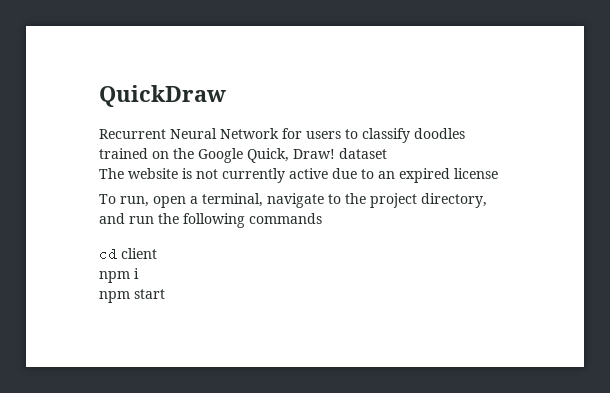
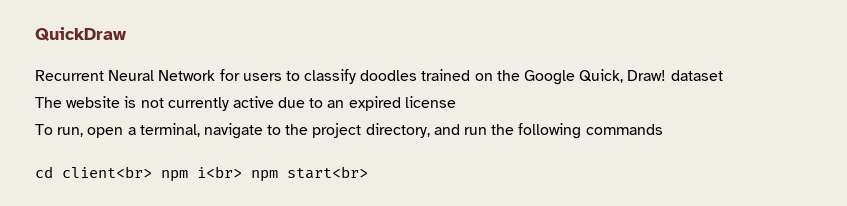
- cd client
- npm i
- npm start
+ cd client<br> npm i<br> npm start<br>

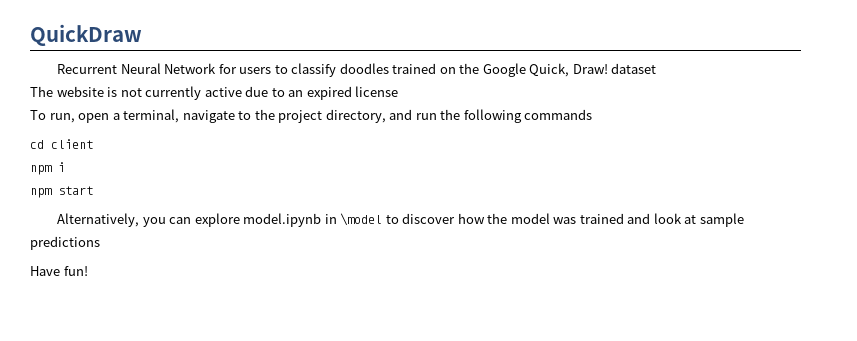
- cd client<br> npm i<br> npm start<br>
+ cd client
+ npm i
+ npm start
+ Alternatively, you can explore model.ipynb in \model to discover how the model was trained and look at sample predictions
+ Have fun!

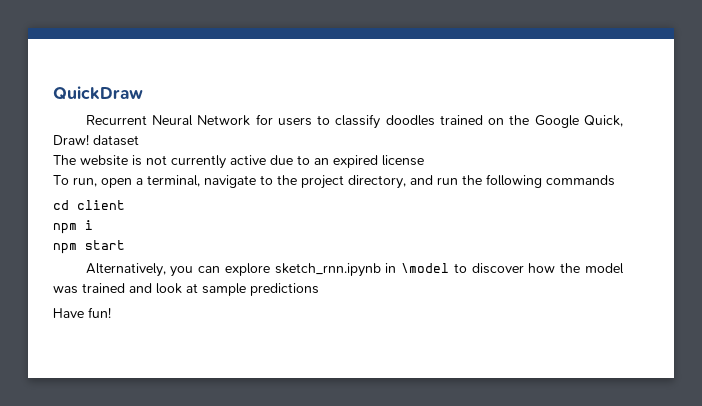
- Alternatively, you can explore model.ipynb in \model to discover how the model was trained and look at sample predictions
+ Alternatively, you can explore sketch_rnn.ipynb in \model to discover how the model was trained and look at sample predictions

